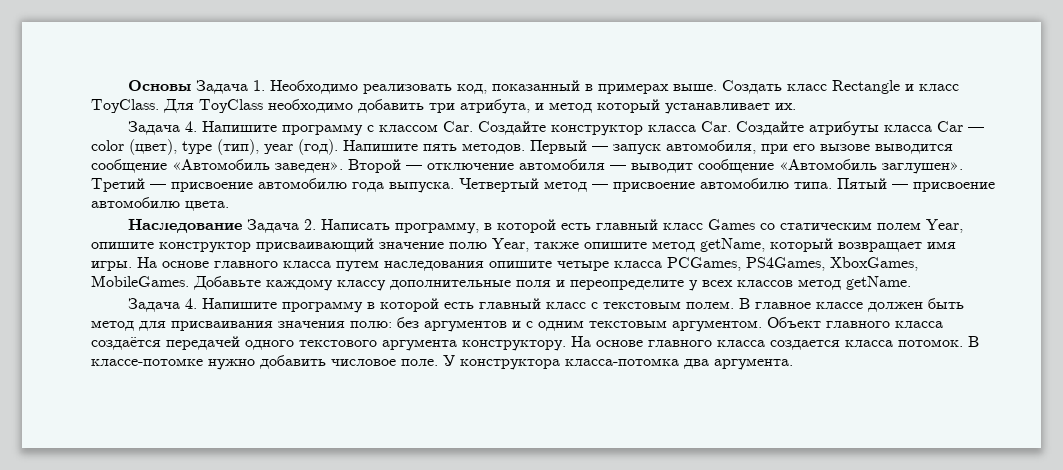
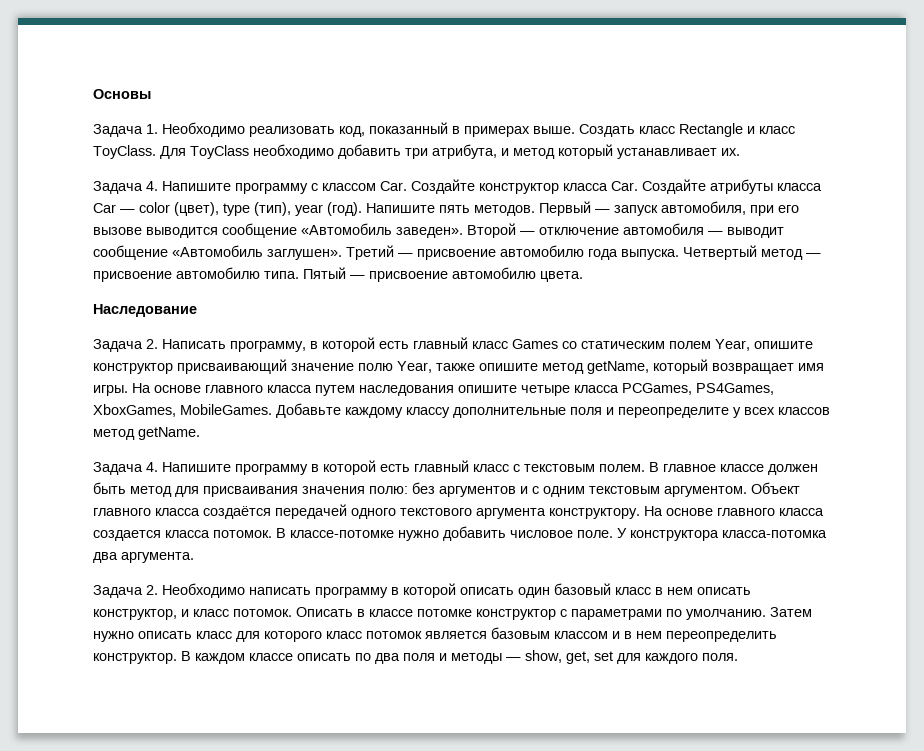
- Основы Задача 1. Необходимо реализовать код, показанный в примерах выше.
+ Основы
+ Задача 1. Необходимо реализовать код, показанный в примерах выше.
- Наследование Задача 2. Написать программу, в которой есть главный класс Games со статическим полем Year, опишите конструктор присваивающий значение полю Year, также опишите метод getName, который возвращает имя игры.
+ Наследование
+ Задача 2. Написать программу, в которой есть главный класс Games со статическим полем Year, опишите конструктор присваивающий значение полю Year, также опишите метод getName, который возвращает имя игры.
+ Задача 2. Необходимо написать программу в которой описать один базовый класс в нем описать конструктор, и класс потомок. Описать в классе потомке конструктор с параметрами по умолчанию. Затем нужно описать класс для которого класс потомок является базовым классом и в нем переопределить конструктор. В каждом классе описать по два поля и методы — show, get, set для каждого поля.

